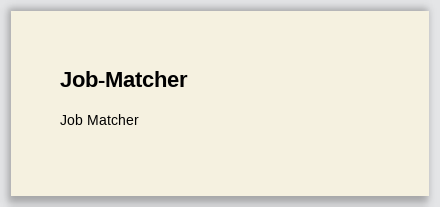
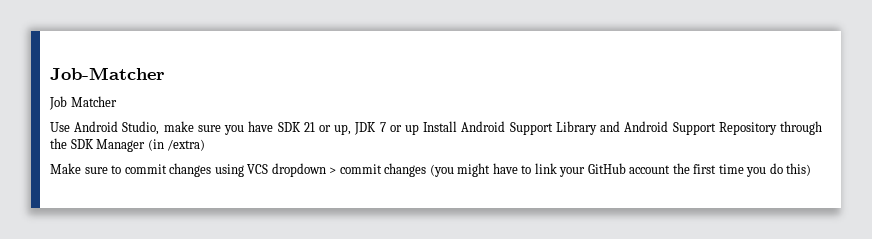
+ Use Android Studio, make sure you have SDK 21 or up, JDK 7 or up Install Android Support Library and Android Support Repository through the SDK Manager (in /extra)
+ Make sure to commit changes using VCS dropdown > commit changes (you might have to link your GitHub account the first time you do this)

